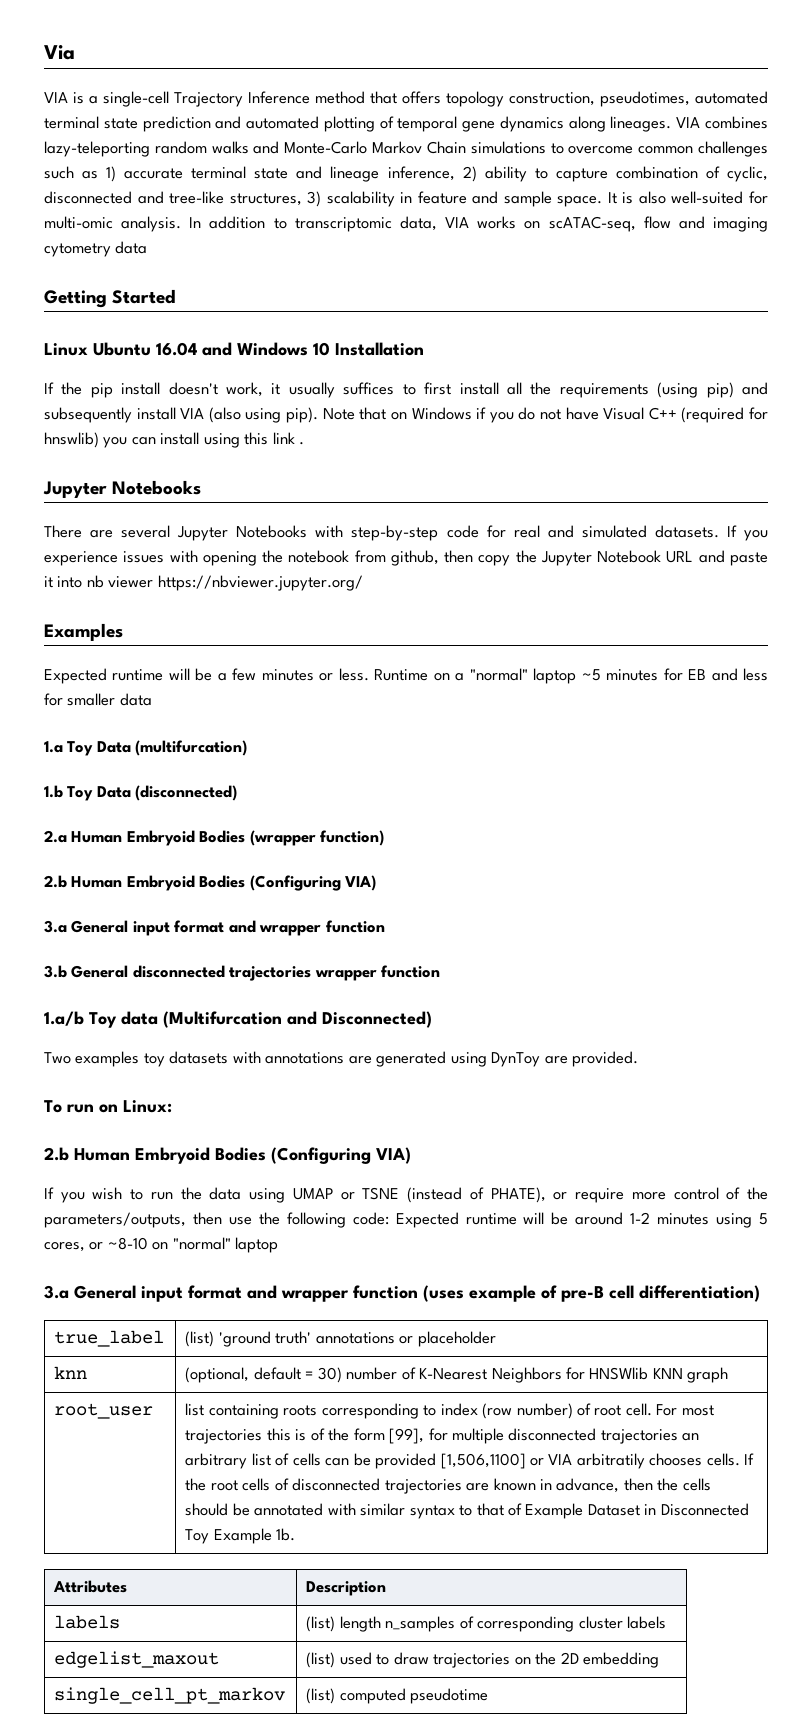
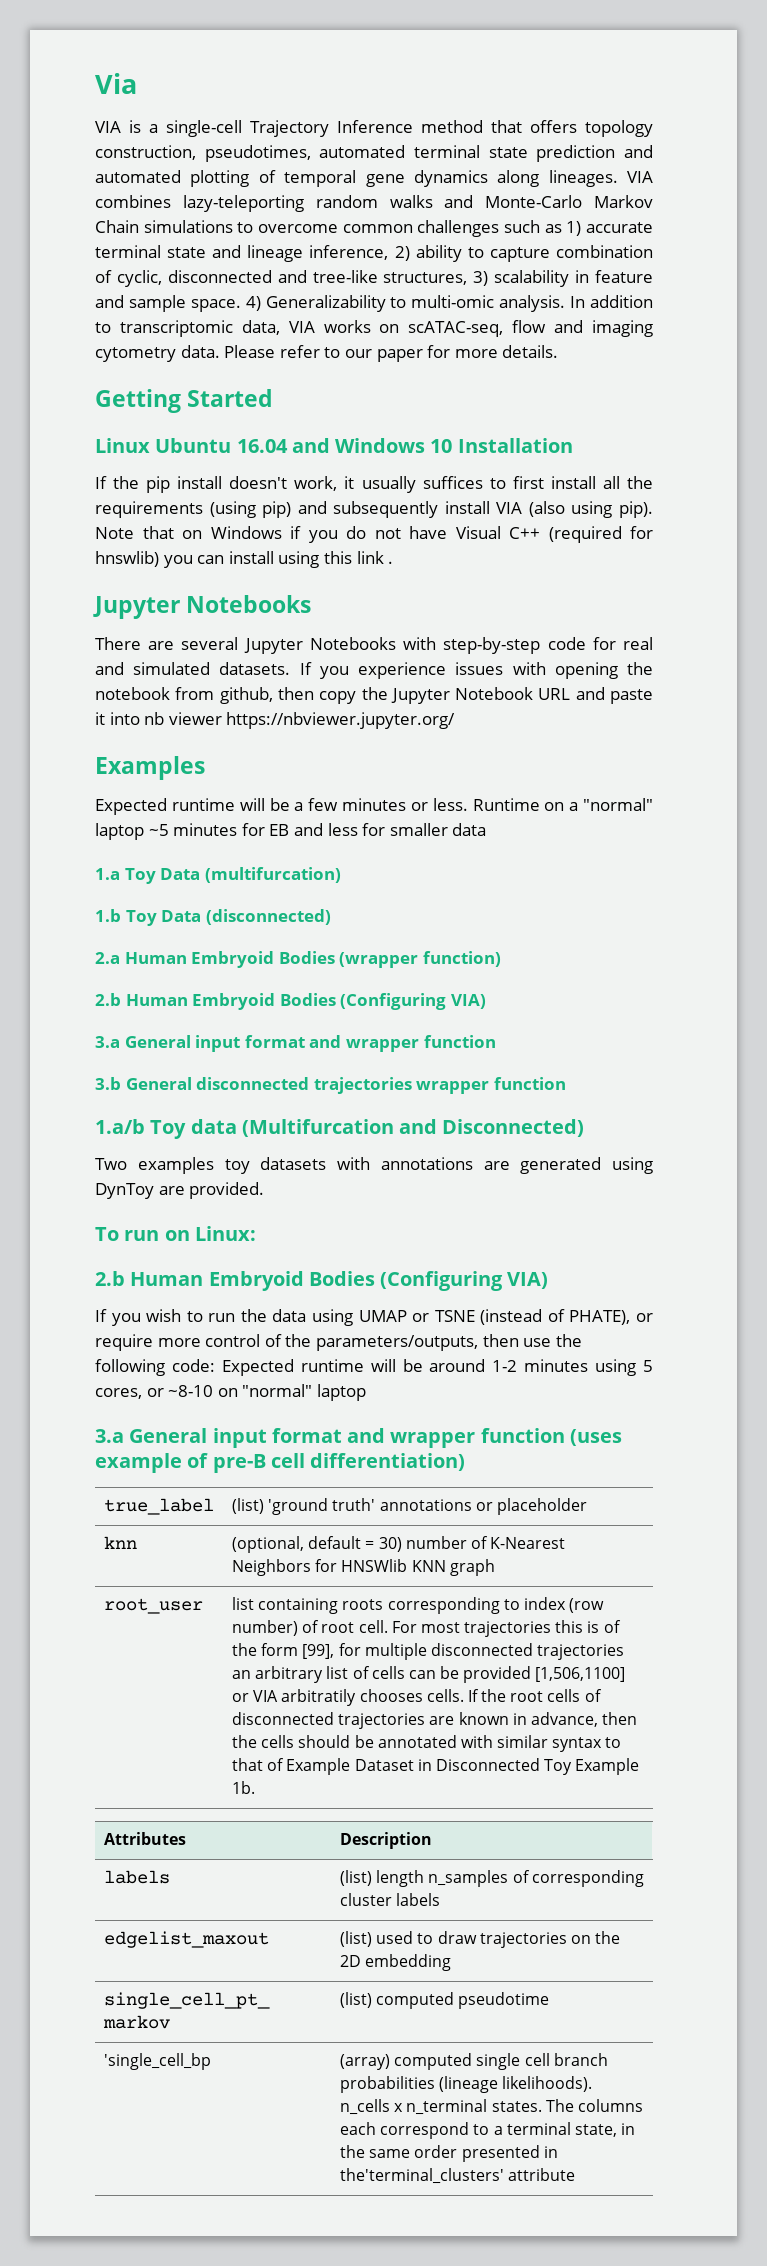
- It is also well-suited for multi-omic analysis.
+ 4) Generalizability to multi-omic analysis.
- In addition to transcriptomic data, VIA works on scATAC-seq, flow and imaging cytometry data
+ In addition to transcriptomic data, VIA works on scATAC-seq, flow and imaging cytometry data. Please refer to our paper for more details.
+ 'single_cell_bp | (array) computed single cell branch probabilities (lineage likelihoods). n_cells x n_terminal states. The columns each correspond to a terminal state, in the same order presented in the'terminal_clusters' attribute

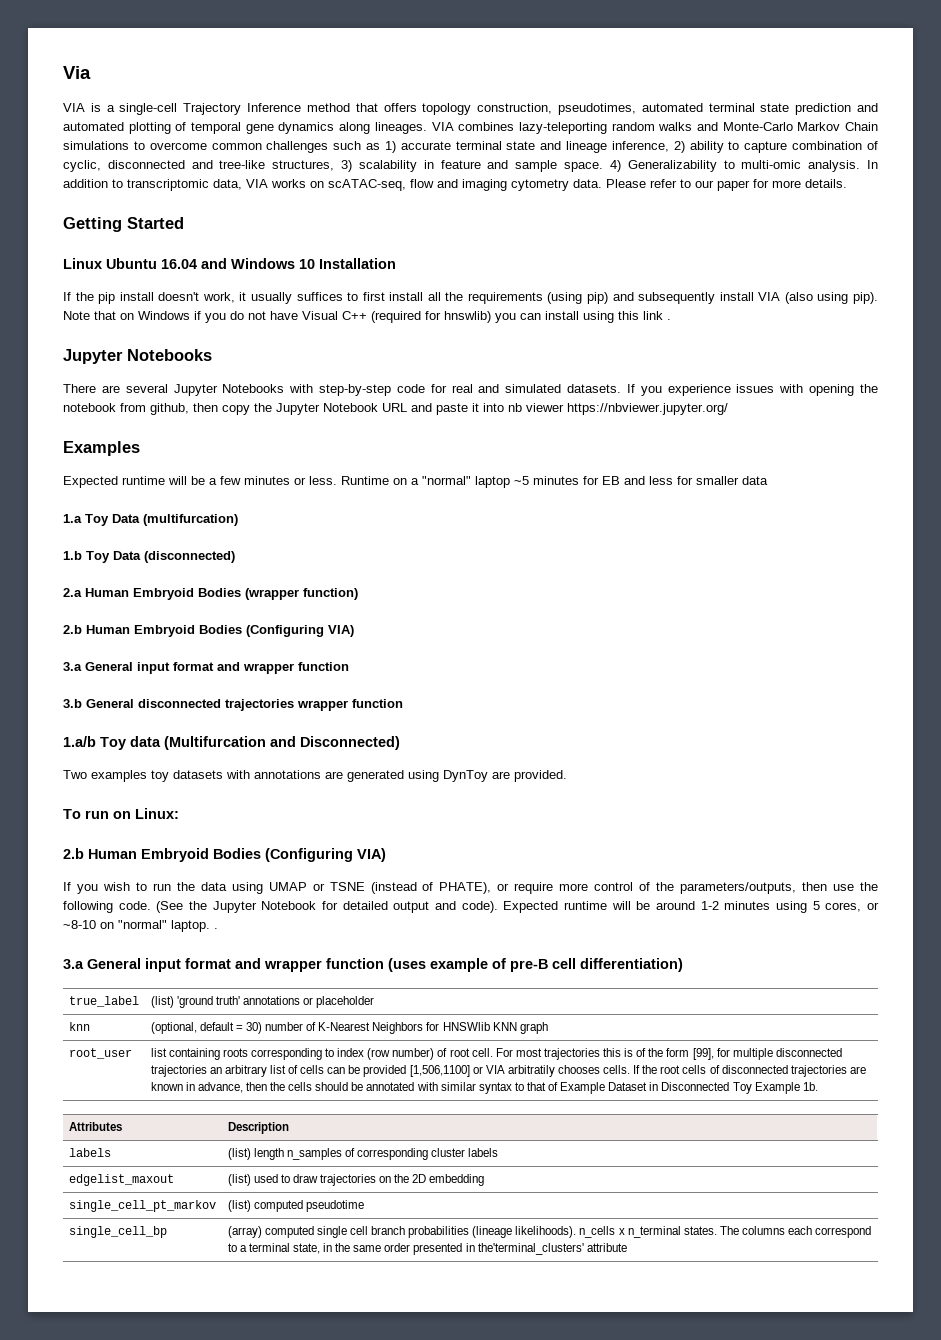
- If you wish to run the data using UMAP or TSNE (instead of PHATE), or require more control of the parameters/outputs, then use the following code: Expected runtime will be around 1-2 minutes using 5 cores, or ~8-10 on "normal" laptop
+ If you wish to run the data using UMAP or TSNE (instead of PHATE), or require more control of the parameters/outputs, then use the following code. (See the Jupyter Notebook for detailed output and code). Expected runtime will be around 1-2 minutes using 5 cores, or ~8-10 on "normal" laptop. .
- 'single_cell_bp | (array) computed single cell branch probabilities (lineage likelihoods). n_cells x n_terminal states. The columns each correspond to a terminal state, in the same order presented in the'terminal_clusters' attribute
+ single_cell_bp | (array) computed single cell branch probabilities (lineage likelihoods). n_cells x n_terminal states. The columns each correspond to a terminal state, in the same order presented in the'terminal_clusters' attribute

